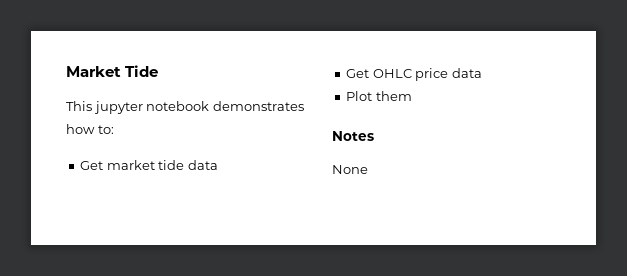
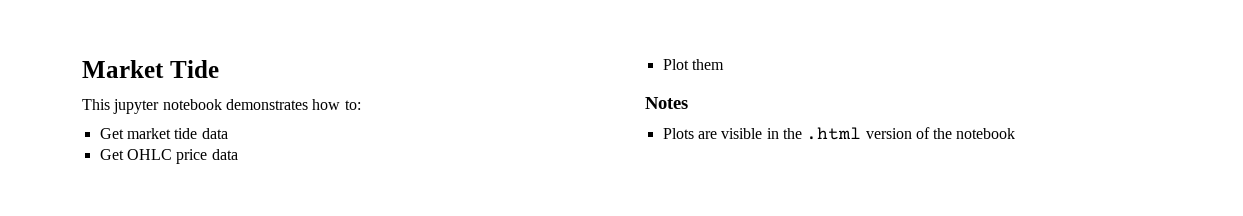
- None
+ Plots are visible in the .html version of the notebook

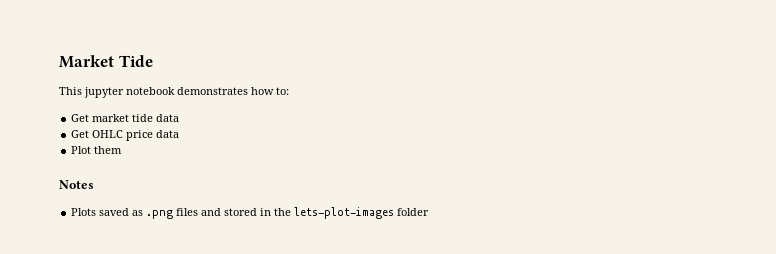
- Plots are visible in the .html version of the notebook
+ Plots saved as .png files and stored in the lets-plot-images folder

